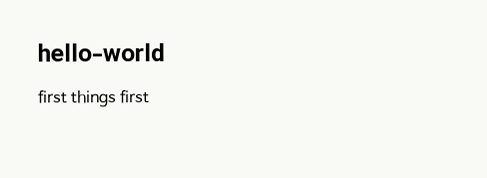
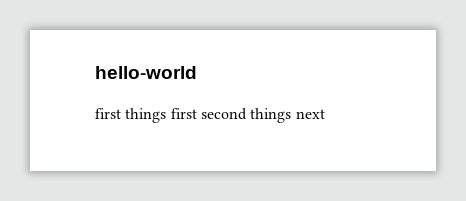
- first things first
+ first things first second things next

